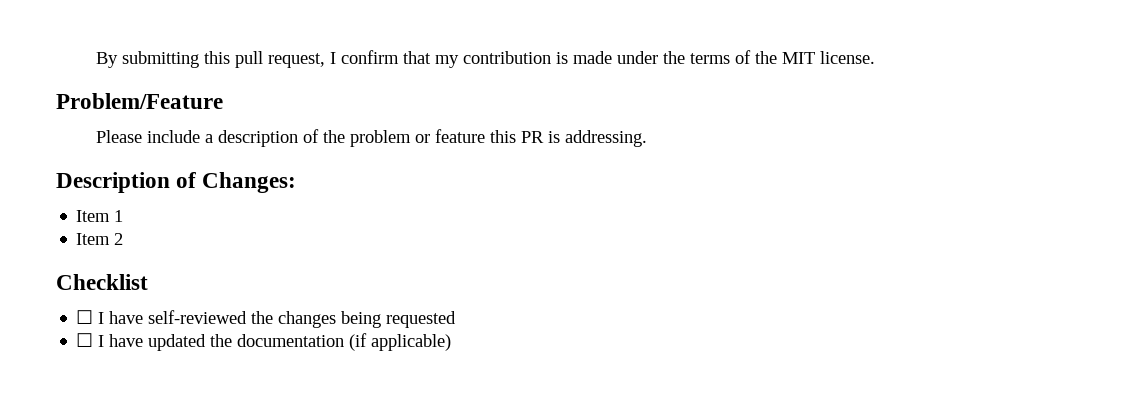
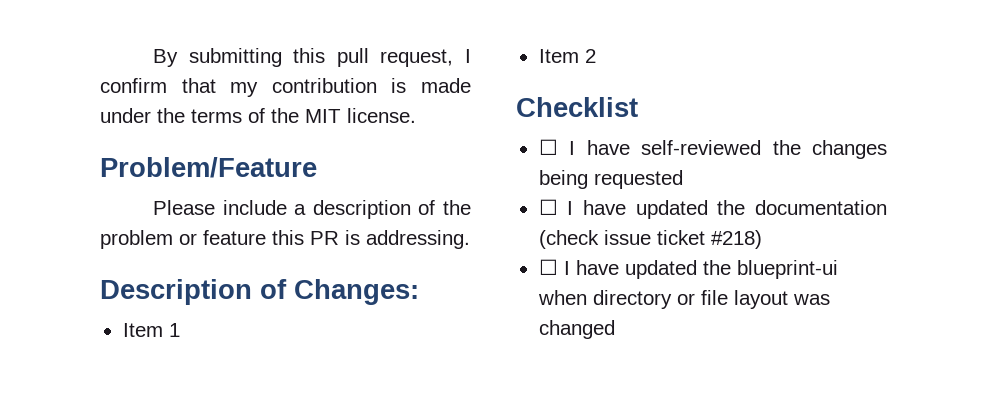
- ☐ I have updated the documentation (if applicable)
+ ☐ I have updated the documentation (check issue ticket #218)
+ ☐ I have updated the blueprint-ui when directory or file layout was changed

